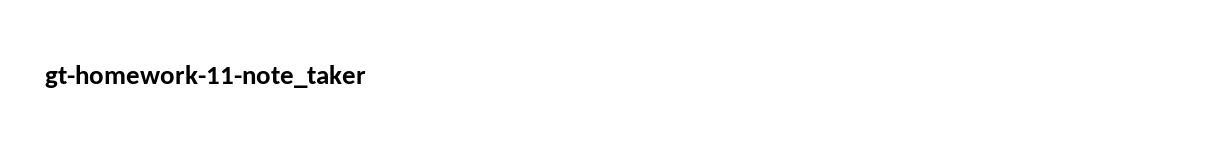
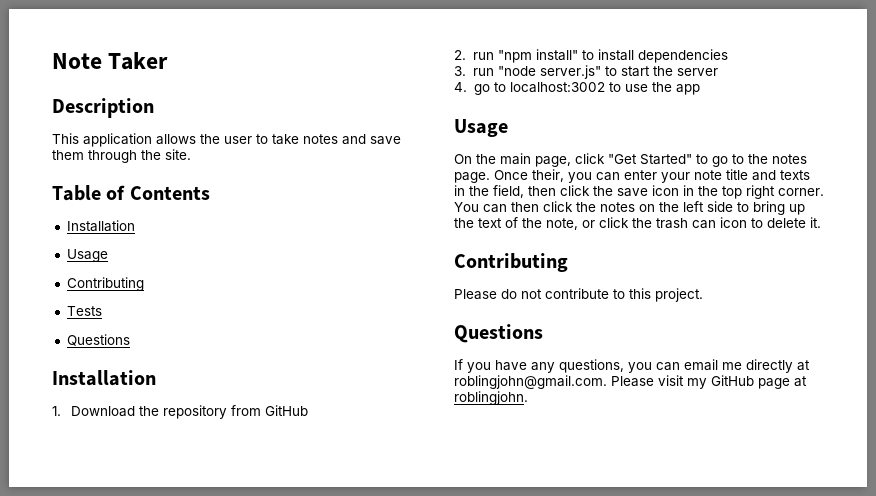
- gt-homework-11-note_taker
+ Note Taker
+ Description
+ This application allows the user to take notes and save them through the site.
+ Table of Contents
+ Installation
+ Usage
+ Contributing
+ Tests
+ Questions
+ Installation
+ 1. Download the repository from GitHub
+ 2. run "npm install" to install dependencies
+ 3. run "node server.js" to start the server
+ 4. go to localhost:3002 to use the app
+ Usage
+ On the main page, click "Get Started" to go to the notes page. Once their, you can enter your note title and texts in the field, then click the save icon in the top right corner. You can then click the notes on the left side to bring up the text of the note, or click the trash can icon to delete it.
+ Contributing
+ Please do not contribute to this project.
+ Questions
+ If you have any questions, you can email me directly at roblingjohn@gmail.com. Please visit my GitHub page at roblingjohn.

